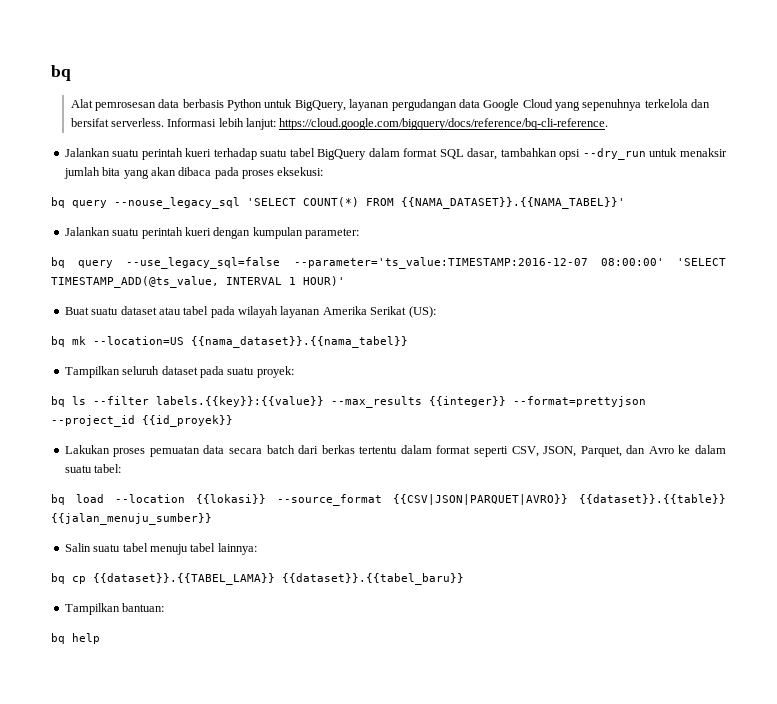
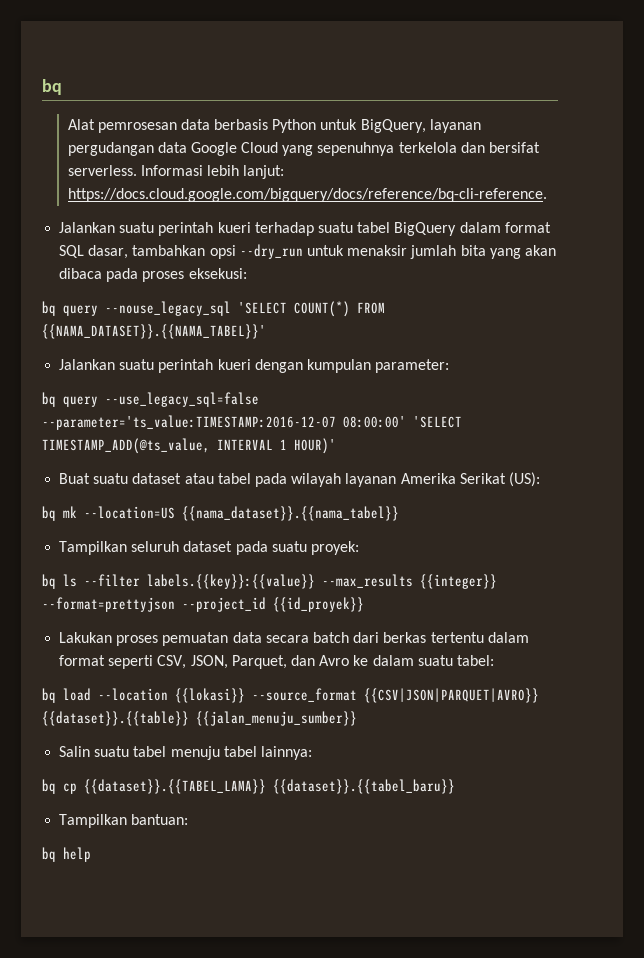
- Informasi lebih lanjut: https://cloud.google.com/bigquery/docs/reference/bq-cli-reference.
+ Informasi lebih lanjut: https://docs.cloud.google.com/bigquery/docs/reference/bq-cli-reference.

